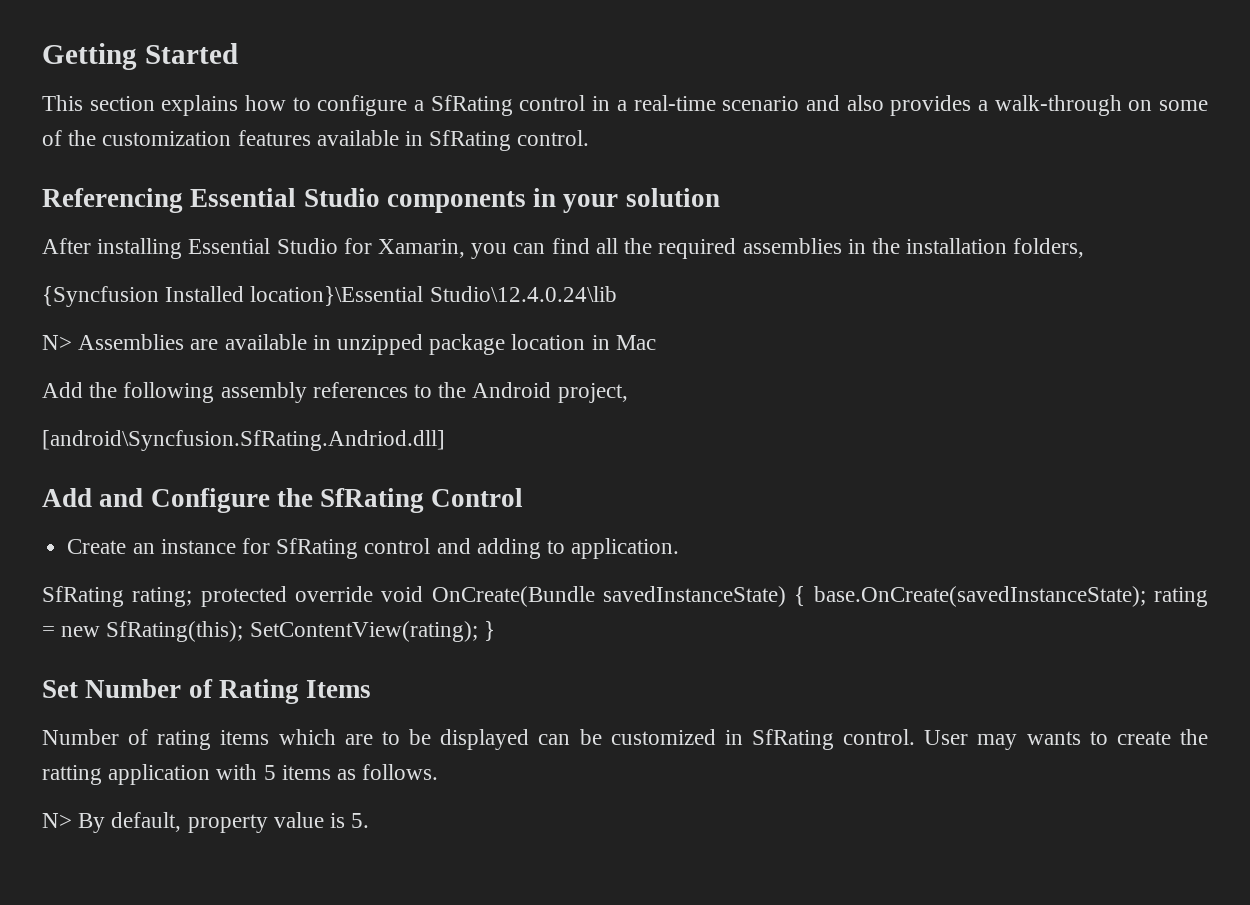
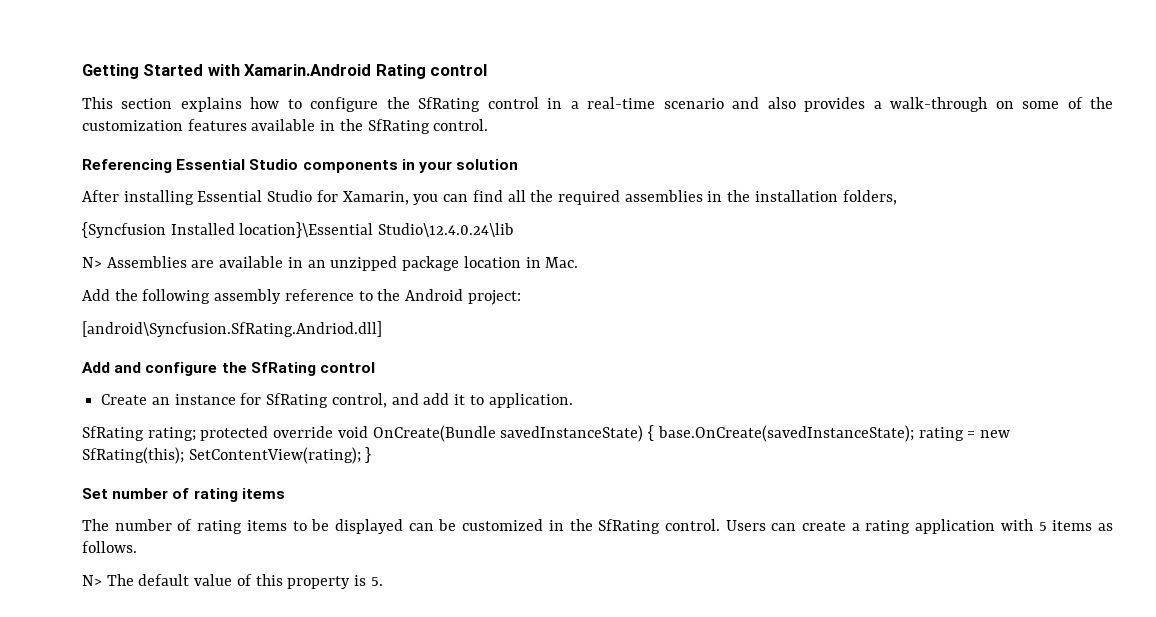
- Getting Started
+ Getting Started with Xamarin.Android Rating control
- This section explains how to configure a SfRating control in a real-time scenario and also provides a walk-through on some of the customization features available in SfRating control.
+ This section explains how to configure the SfRating control in a real-time scenario and also provides a walk-through on some of the customization features available in the SfRating control.
- N> Assemblies are available in unzipped package location in Mac
+ N> Assemblies are available in an unzipped package location in Mac.
- Add the following assembly references to the Android project,
+ Add the following assembly reference to the Android project:
- Add and Configure the SfRating Control
+ Add and configure the SfRating control
- Create an instance for SfRating control and adding to application.
+ Create an instance for SfRating control, and add it to application.
- Set Number of Rating Items
- Number of rating items which are to be displayed can be customized in SfRating control. User may wants to create the ratting application with 5 items as follows.
+ Set number of rating items
+ The number of rating items to be displayed can be customized in the SfRating control. Users can create a rating application with 5 items as follows.
- N> By default, property value is 5.
+ N> The default value of this property is 5.

